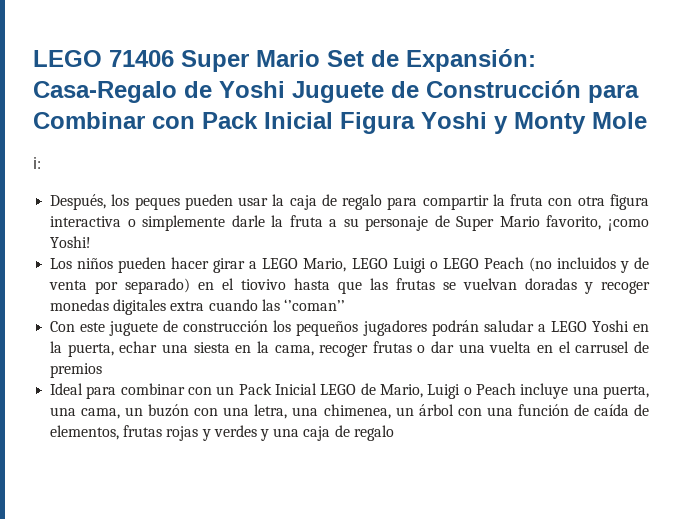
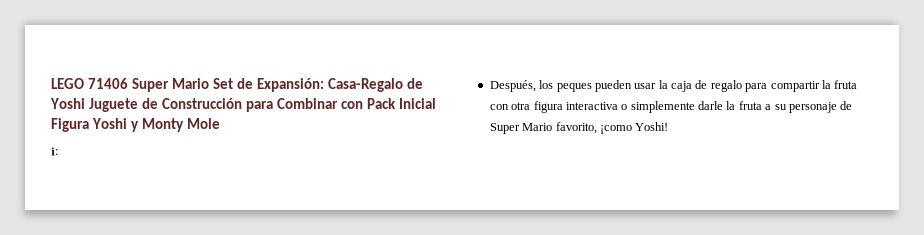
- Los niños pueden hacer girar a LEGO Mario, LEGO Luigi o LEGO Peach (no incluidos y de venta por separado) en el tiovivo hasta que las frutas se vuelvan doradas y recoger monedas digitales extra cuando las ‘’coman’’
- Con este juguete de construcción los pequeños jugadores podrán saludar a LEGO Yoshi en la puerta, echar una siesta en la cama, recoger frutas o dar una vuelta en el carrusel de premios
- Ideal para combinar con un Pack Inicial LEGO de Mario, Luigi o Peach incluye una puerta, una cama, un buzón con una letra, una chimenea, un árbol con una función de caída de elementos, frutas rojas y verdes y una caja de regalo

